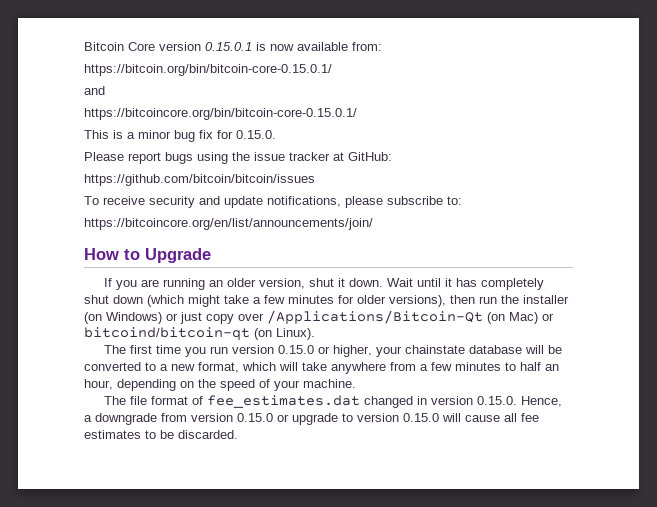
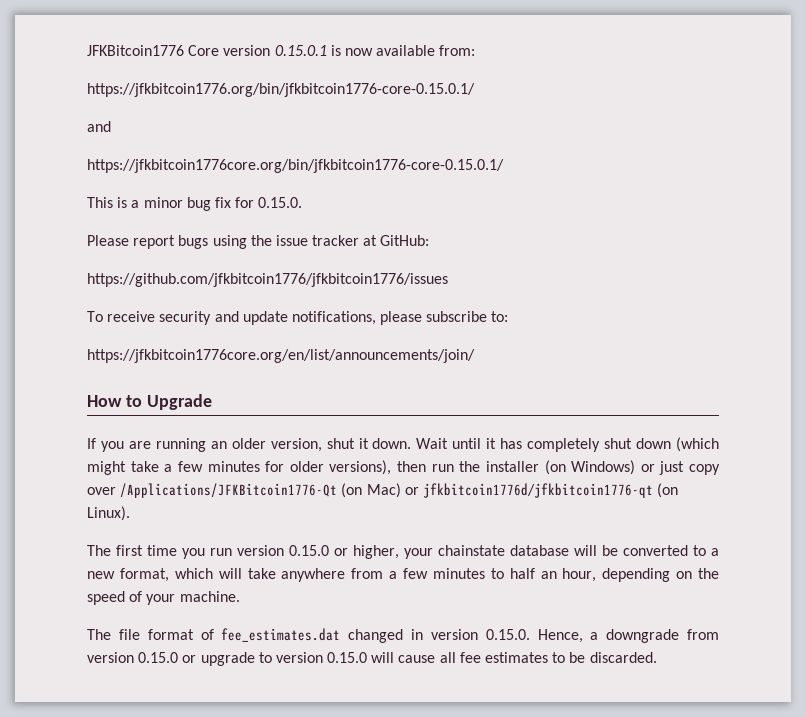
- Bitcoin Core version 0.15.0.1 is now available from:
+ JFKBitcoin1776 Core version 0.15.0.1 is now available from:
- https://bitcoin.org/bin/bitcoin-core-0.15.0.1/
+ https://jfkbitcoin1776.org/bin/jfkbitcoin1776-core-0.15.0.1/
- https://bitcoincore.org/bin/bitcoin-core-0.15.0.1/
+ https://jfkbitcoin1776core.org/bin/jfkbitcoin1776-core-0.15.0.1/
- https://github.com/bitcoin/bitcoin/issues
+ https://github.com/jfkbitcoin1776/jfkbitcoin1776/issues
- https://bitcoincore.org/en/list/announcements/join/
+ https://jfkbitcoin1776core.org/en/list/announcements/join/
- Wait until it has completely shut down (which might take a few minutes for older versions), then run the installer (on Windows) or just copy over /Applications/Bitcoin-Qt (on Mac) or bitcoind/bitcoin-qt (on Linux).
+ Wait until it has completely shut down (which might take a few minutes for older versions), then run the installer (on Windows) or just copy over /Applications/JFKBitcoin1776-Qt (on Mac) or jfkbitcoin1776d/jfkbitcoin1776-qt (on Linux).

